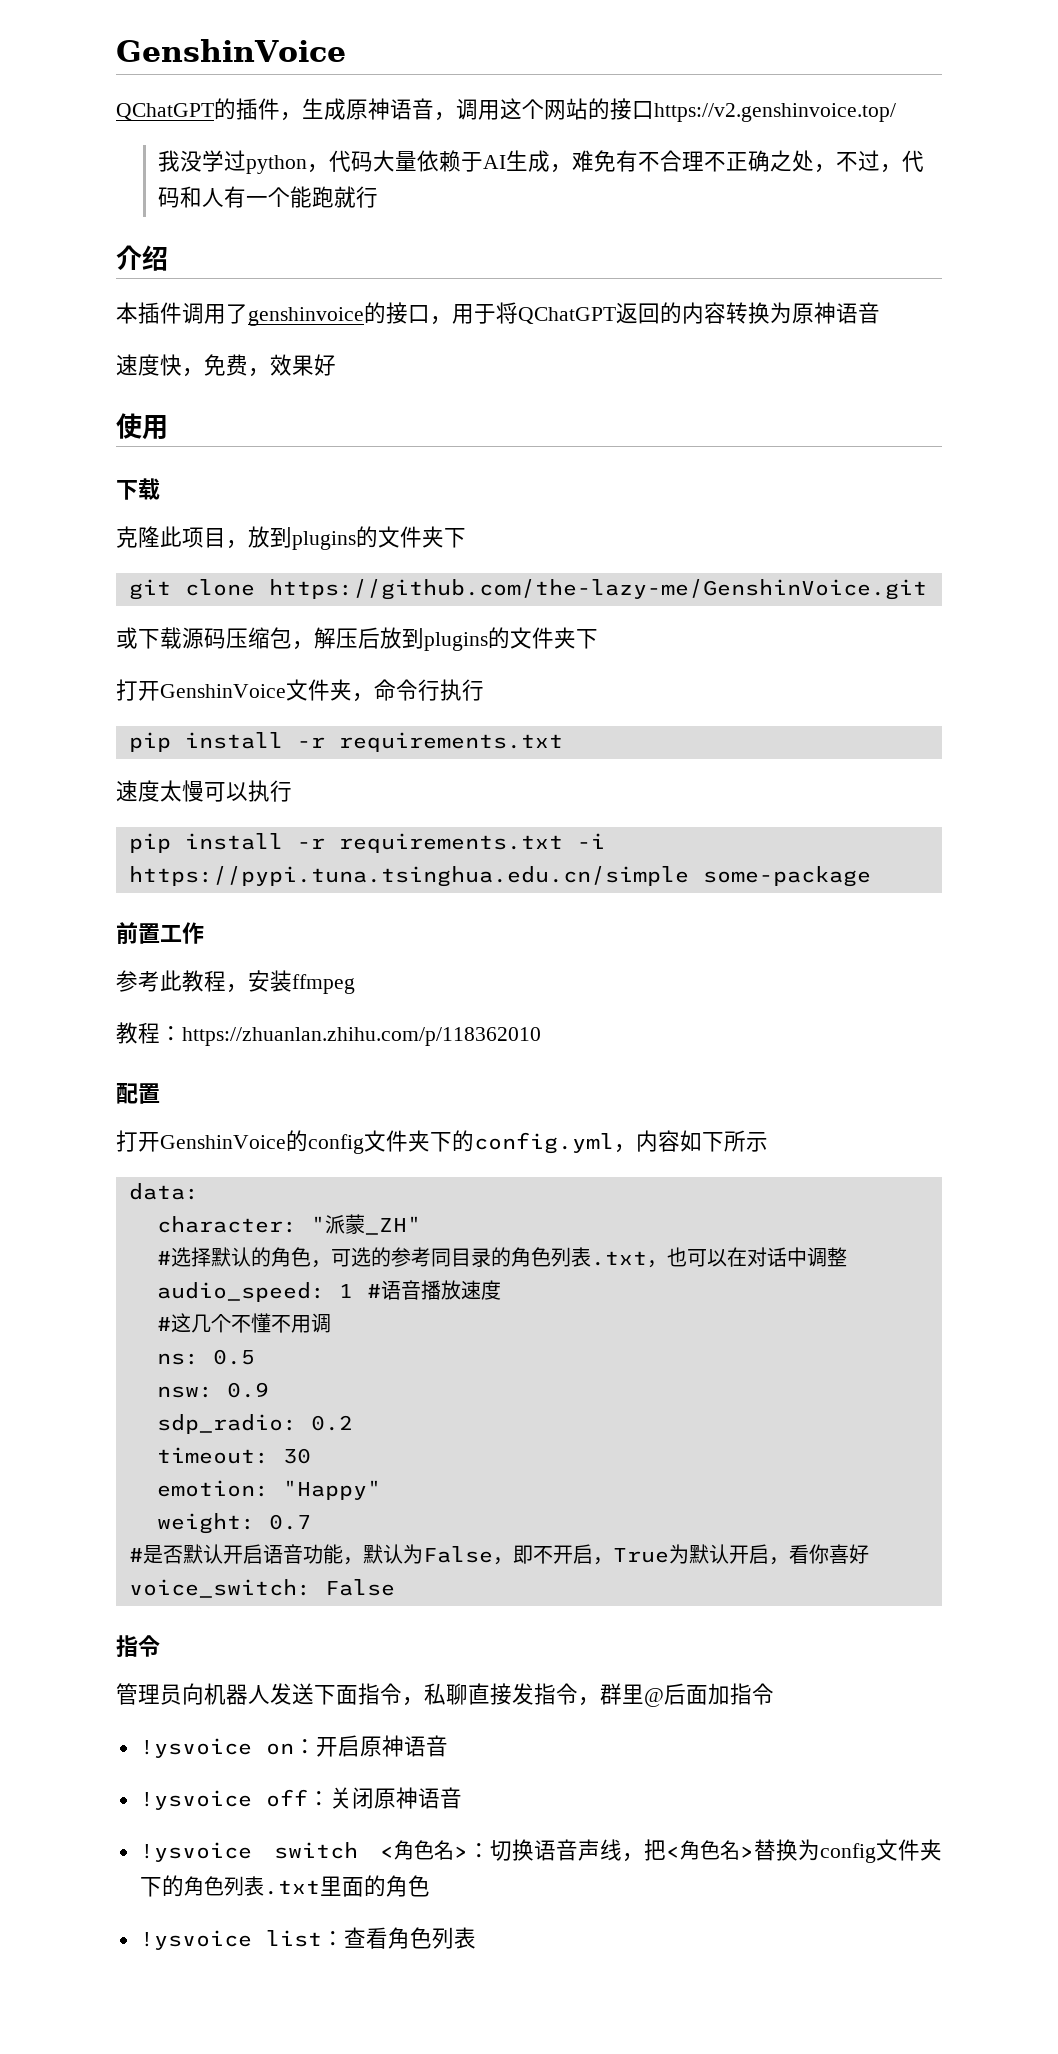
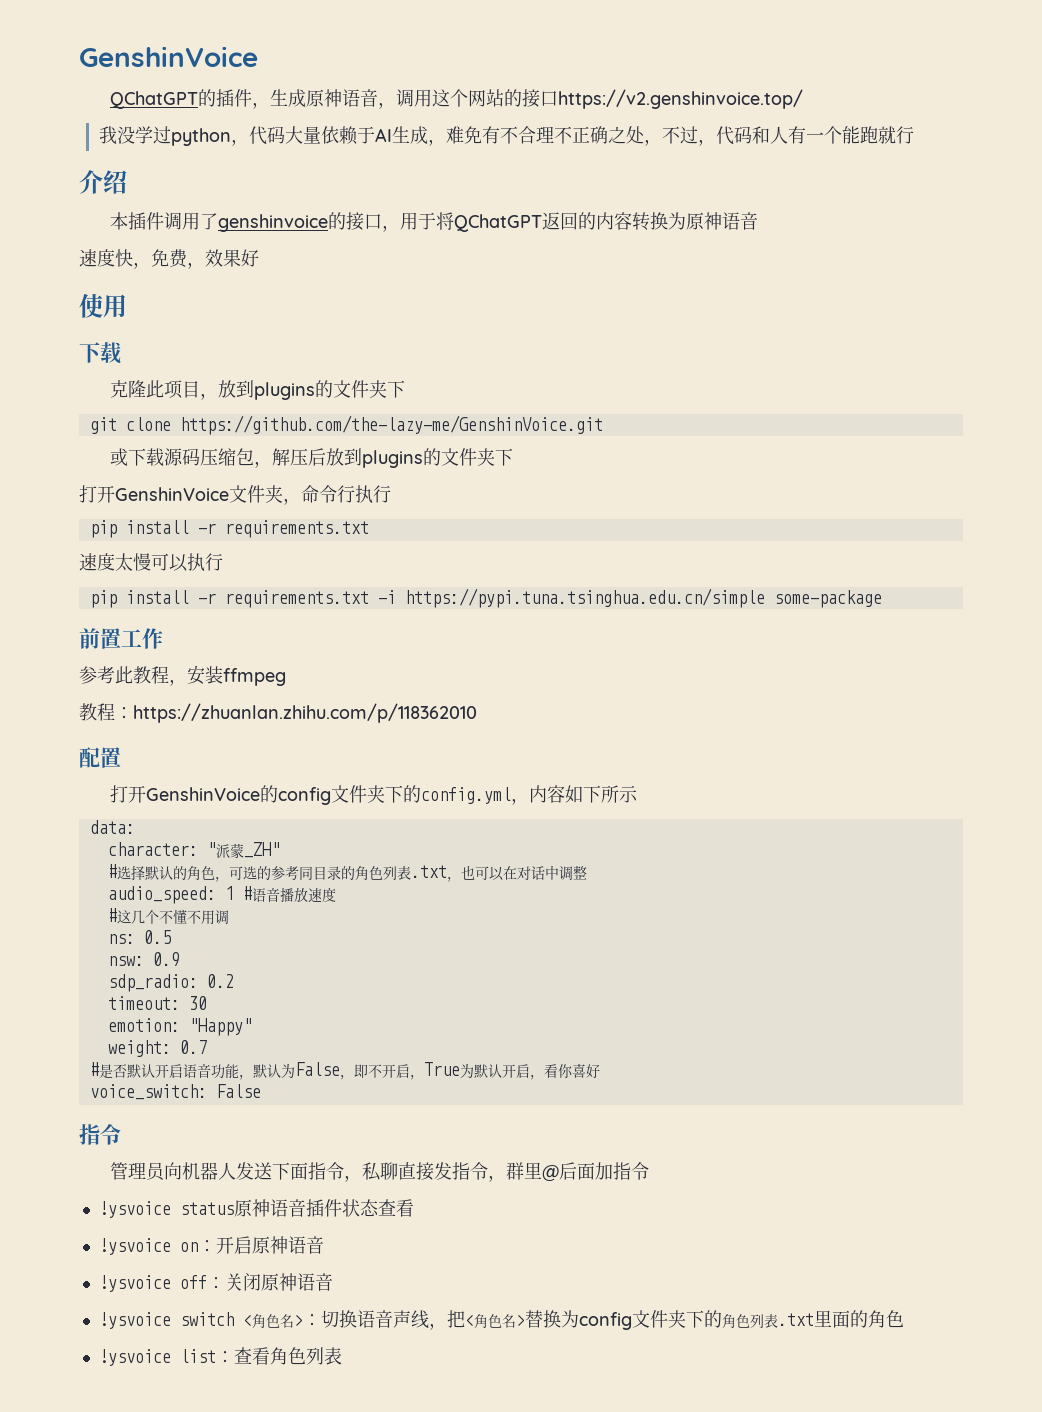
+ !ysvoice status原神语音插件状态查看

